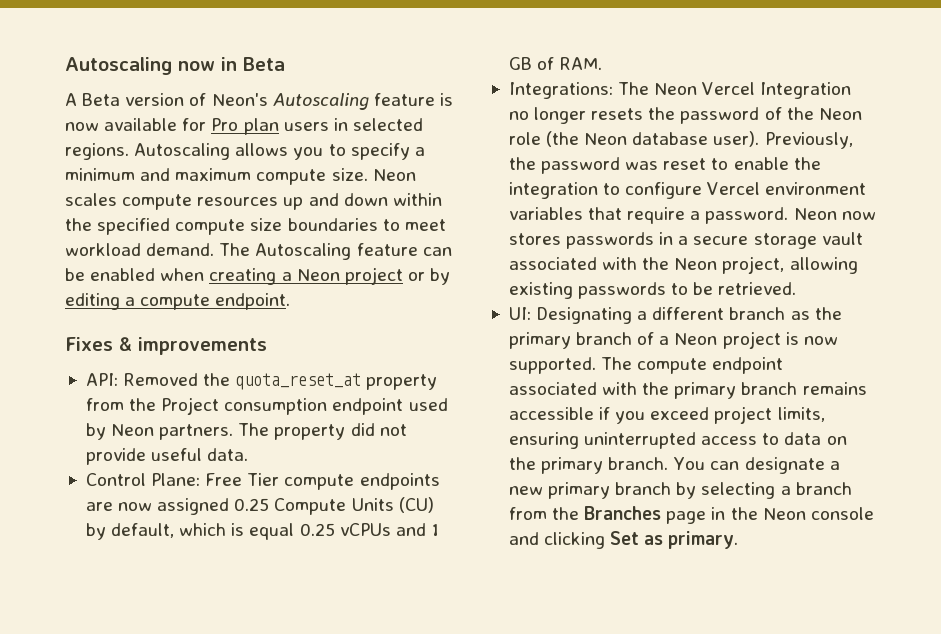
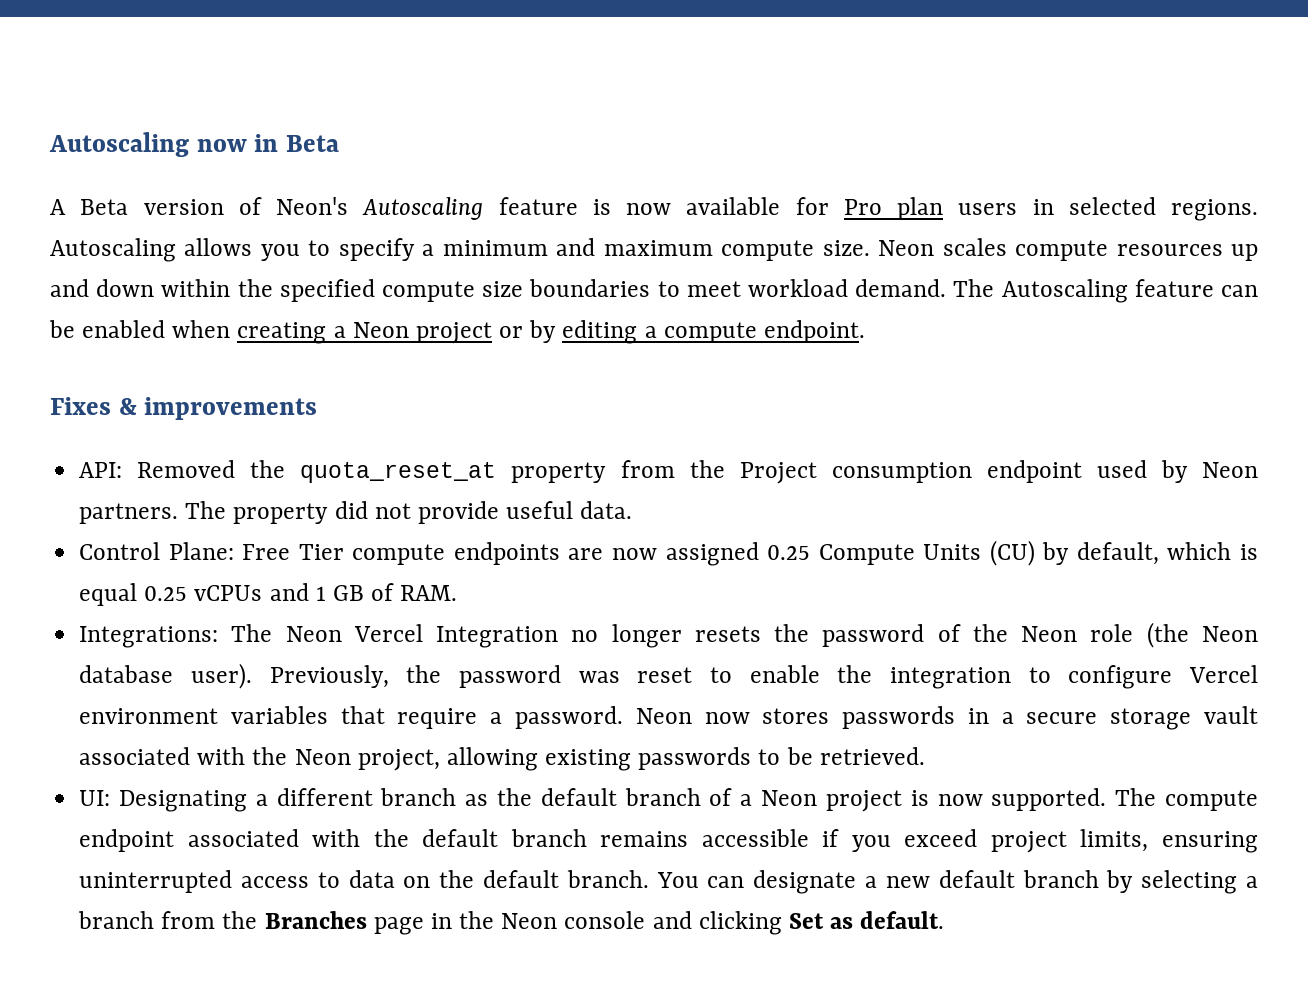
- UI: Designating a different branch as the primary branch of a Neon project is now supported.
+ UI: Designating a different branch as the default branch of a Neon project is now supported.
- The compute endpoint associated with the primary branch remains accessible if you exceed project limits, ensuring uninterrupted access to data on the primary branch.
+ The compute endpoint associated with the default branch remains accessible if you exceed project limits, ensuring uninterrupted access to data on the default branch.
- You can designate a new primary branch by selecting a branch from the Branches page in the Neon console and clicking Set as primary.
+ You can designate a new default branch by selecting a branch from the Branches page in the Neon console and clicking Set as default.

